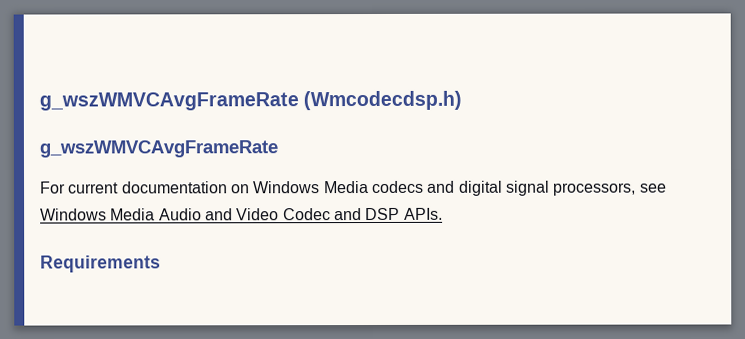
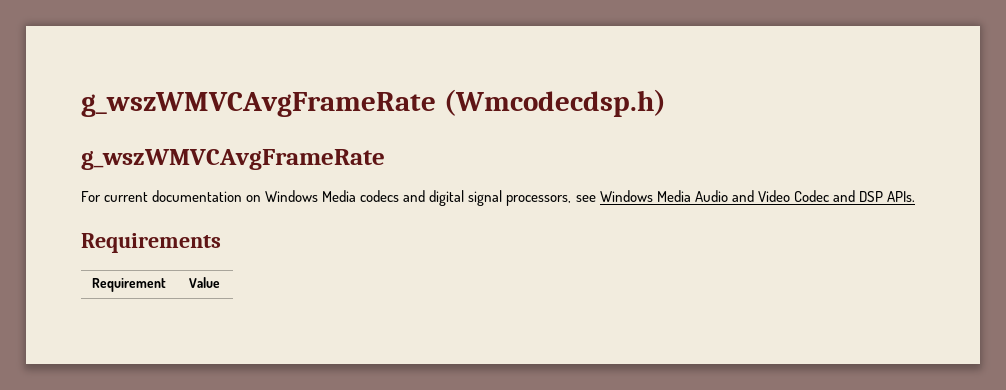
+ Requirement | Value

